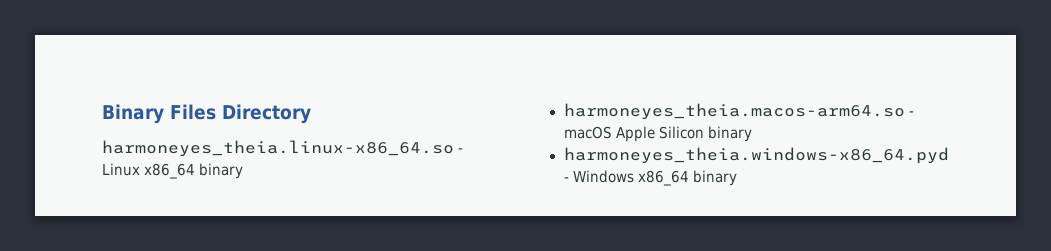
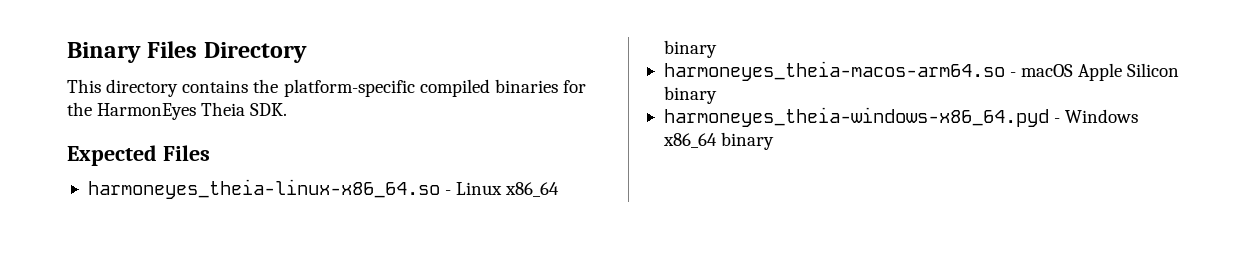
- harmoneyes_theia.linux-x86_64.so - Linux x86_64 binary
+ This directory contains the platform-specific compiled binaries for the HarmonEyes Theia SDK.
+ Expected Files
+ harmoneyes_theia-linux-x86_64.so - Linux x86_64 binary
- harmoneyes_theia.macos-arm64.so - macOS Apple Silicon binary
+ harmoneyes_theia-macos-arm64.so - macOS Apple Silicon binary
- harmoneyes_theia.windows-x86_64.pyd - Windows x86_64 binary
+ harmoneyes_theia-windows-x86_64.pyd - Windows x86_64 binary

